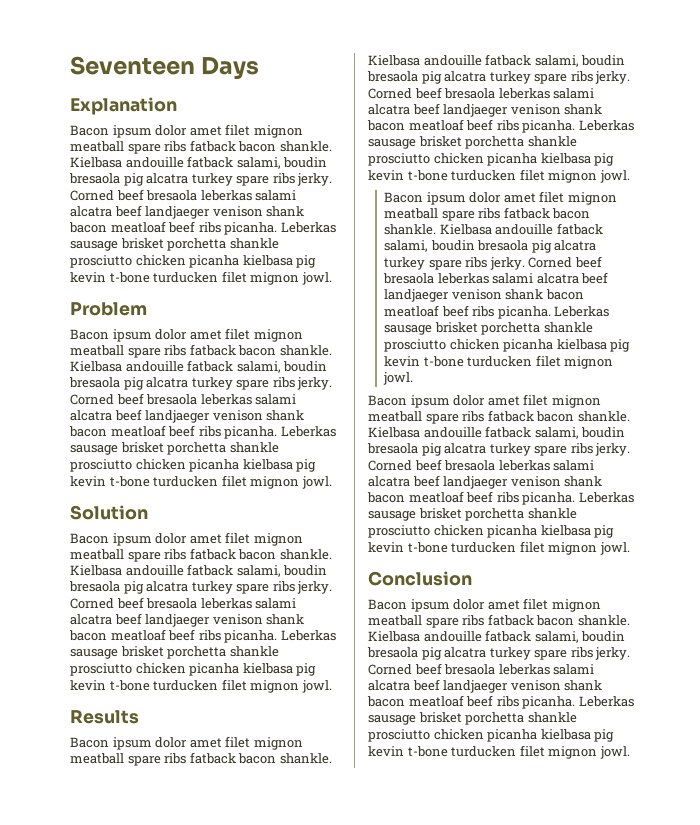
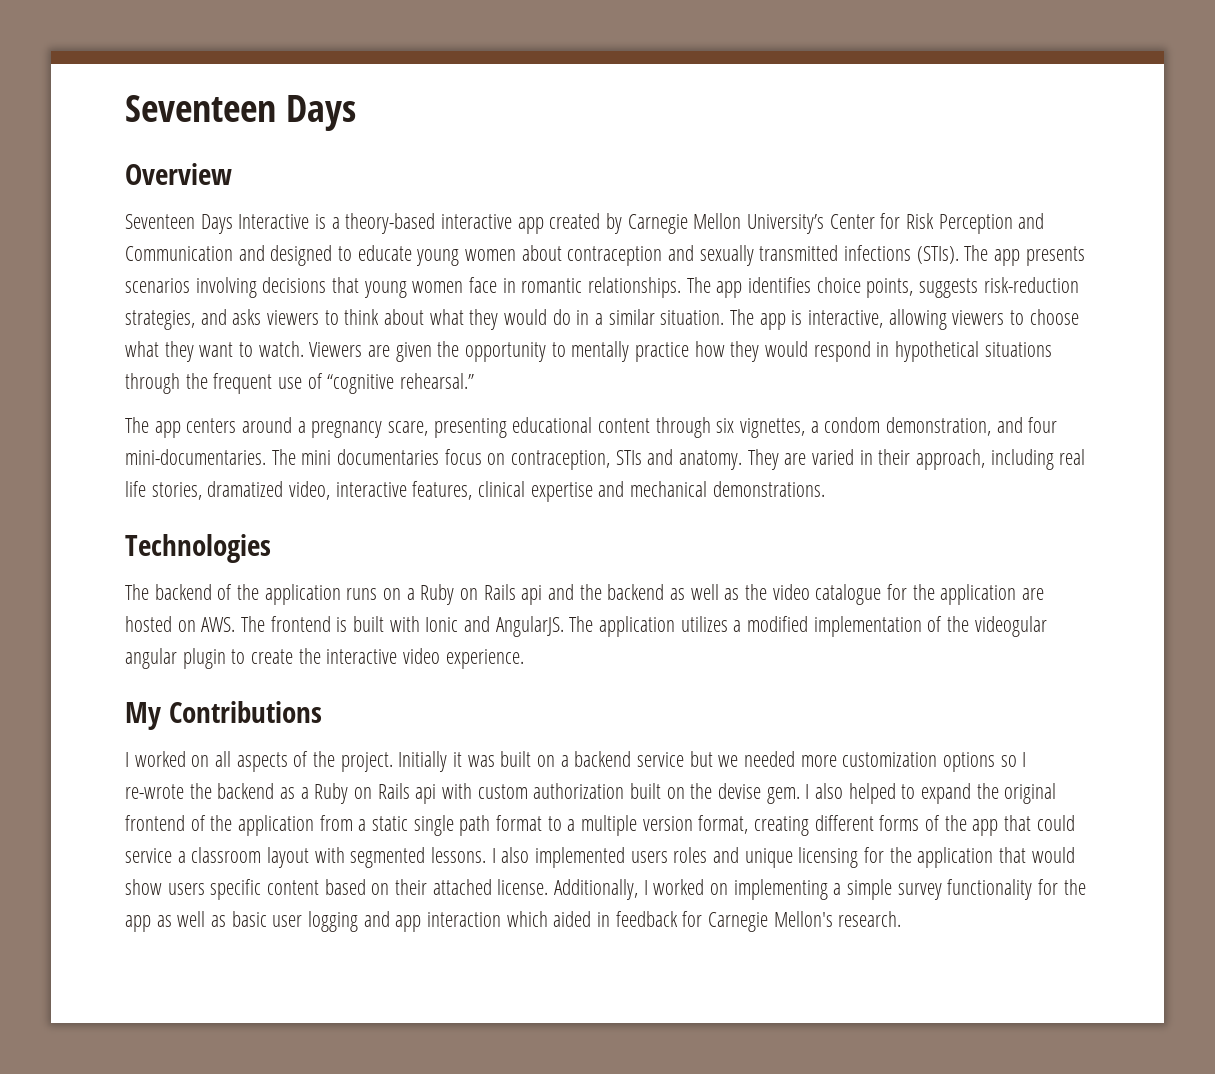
- Explanation
- Bacon ipsum dolor amet filet mignon meatball spare ribs fatback bacon shankle. Kielbasa andouille fatback salami, boudin bresaola pig alcatra turkey spare ribs jerky. Corned beef bresaola leberkas salami alcatra beef landjaeger venison shank bacon meatloaf beef ribs picanha. Leberkas sausage brisket porchetta shankle prosciutto chicken picanha kielbasa pig kevin t-bone turducken filet mignon jowl.
- Problem
- Bacon ipsum dolor amet filet mignon meatball spare ribs fatback bacon shankle. Kielbasa andouille fatback salami, boudin bresaola pig alcatra turkey spare ribs jerky. Corned beef bresaola leberkas salami alcatra beef landjaeger venison shank bacon meatloaf beef ribs picanha. Leberkas sausage brisket porchetta shankle prosciutto chicken picanha kielbasa pig kevin t-bone turducken filet mignon jowl.
- Solution
- Bacon ipsum dolor amet filet mignon meatball spare ribs fatback bacon shankle. Kielbasa andouille fatback salami, boudin bresaola pig alcatra turkey spare ribs jerky. Corned beef bresaola leberkas salami alcatra beef landjaeger venison shank bacon meatloaf beef ribs picanha. Leberkas sausage brisket porchetta shankle prosciutto chicken picanha kielbasa pig kevin t-bone turducken filet mignon jowl.
- Results
- Bacon ipsum dolor amet filet mignon meatball spare ribs fatback bacon shankle. Kielbasa andouille fatback salami, boudin bresaola pig alcatra turkey spare ribs jerky. Corned beef bresaola leberkas salami alcatra beef landjaeger venison shank bacon meatloaf beef ribs picanha. Leberkas sausage brisket porchetta shankle prosciutto chicken picanha kielbasa pig kevin t-bone turducken filet mignon jowl.
- Bacon ipsum dolor amet filet mignon meatball spare ribs fatback bacon shankle. Kielbasa andouille fatback salami, boudin bresaola pig alcatra turkey spare ribs jerky. Corned beef bresaola leberkas salami alcatra beef landjaeger venison shank bacon meatloaf beef ribs picanha. Leberkas sausage brisket porchetta shankle prosciutto chicken picanha kielbasa pig kevin t-bone turducken filet mignon jowl.
- Bacon ipsum dolor amet filet mignon meatball spare ribs fatback bacon shankle. Kielbasa andouille fatback salami, boudin bresaola pig alcatra turkey spare ribs jerky. Corned beef bresaola leberkas salami alcatra beef landjaeger venison shank bacon meatloaf beef ribs picanha. Leberkas sausage brisket porchetta shankle prosciutto chicken picanha kielbasa pig kevin t-bone turducken filet mignon jowl.
- Conclusion
- Bacon ipsum dolor amet filet mignon meatball spare ribs fatback bacon shankle. Kielbasa andouille fatback salami, boudin bresaola pig alcatra turkey spare ribs jerky. Corned beef bresaola leberkas salami alcatra beef landjaeger venison shank bacon meatloaf beef ribs picanha. Leberkas sausage brisket porchetta shankle prosciutto chicken picanha kielbasa pig kevin t-bone turducken filet mignon jowl.
+ Overview
+ Seventeen Days Interactive is a theory-based interactive app created by Carnegie Mellon University’s Center for Risk Perception and Communication and designed to educate young women about contraception and sexually transmitted infections (STIs). The app presents scenarios involving decisions that young women face in romantic relationships. The app identifies choice points, suggests risk-reduction strategies, and asks viewers to think about what they would do in a similar situation. The app is interactive, allowing viewers to choose what they want to watch. Viewers are given the opportunity to mentally practice how they would respond in hypothetical situations through the frequent use of “cognitive rehearsal.”
+ The app centers around a pregnancy scare, presenting educational content through six vignettes, a condom demonstration, and four mini-documentaries. The mini documentaries focus on contraception, STIs and anatomy. They are varied in their approach, including real life stories, dramatized video, interactive features, clinical expertise and mechanical demonstrations.
+ Technologies
+ The backend of the application runs on a Ruby on Rails api and the backend as well as the video catalogue for the application are hosted on AWS. The frontend is built with Ionic and AngularJS. The application utilizes a modified implementation of the videogular angular plugin to create the interactive video experience.
+ My Contributions
+ I worked on all aspects of the project. Initially it was built on a backend service but we needed more customization options so I re-wrote the backend as a Ruby on Rails api with custom authorization built on the devise gem. I also helped to expand the original frontend of the application from a static single path format to a multiple version format, creating different forms of the app that could service a classroom layout with segmented lessons. I also implemented users roles and unique licensing for the application that would show users specific content based on their attached license. Additionally, I worked on implementing a simple survey functionality for the app as well as basic user logging and app interaction which aided in feedback for Carnegie Mellon's research.

